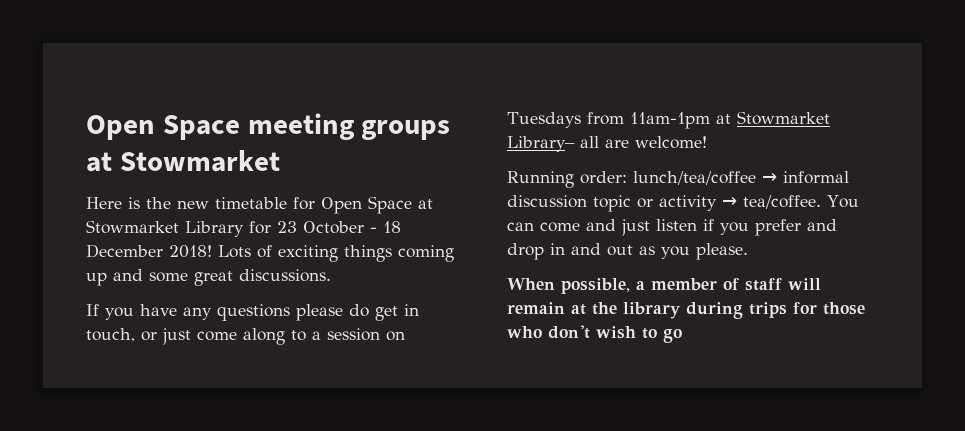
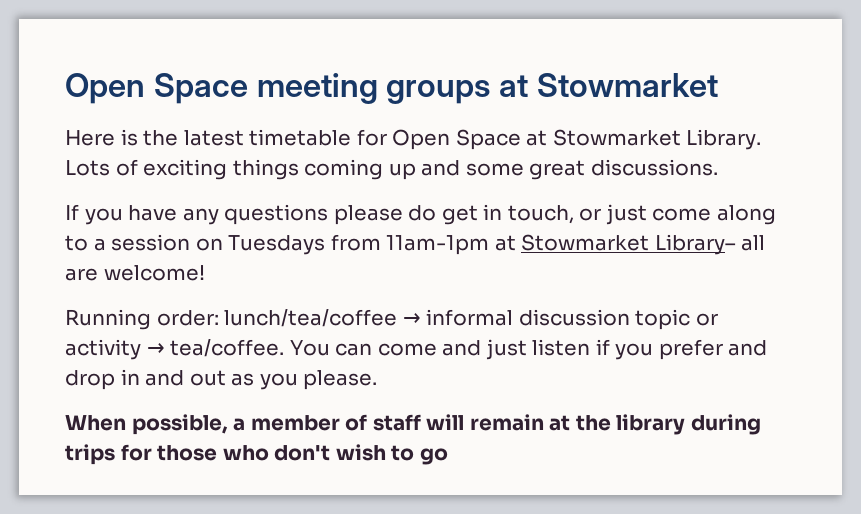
- Here is the new timetable for Open Space at Stowmarket Library for 23 October - 18 December 2018!
+ Here is the latest timetable for Open Space at Stowmarket Library.

